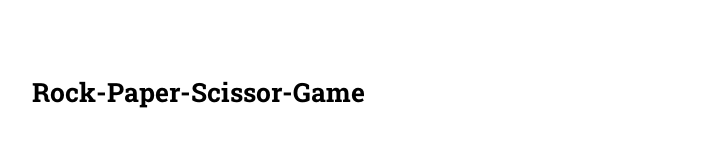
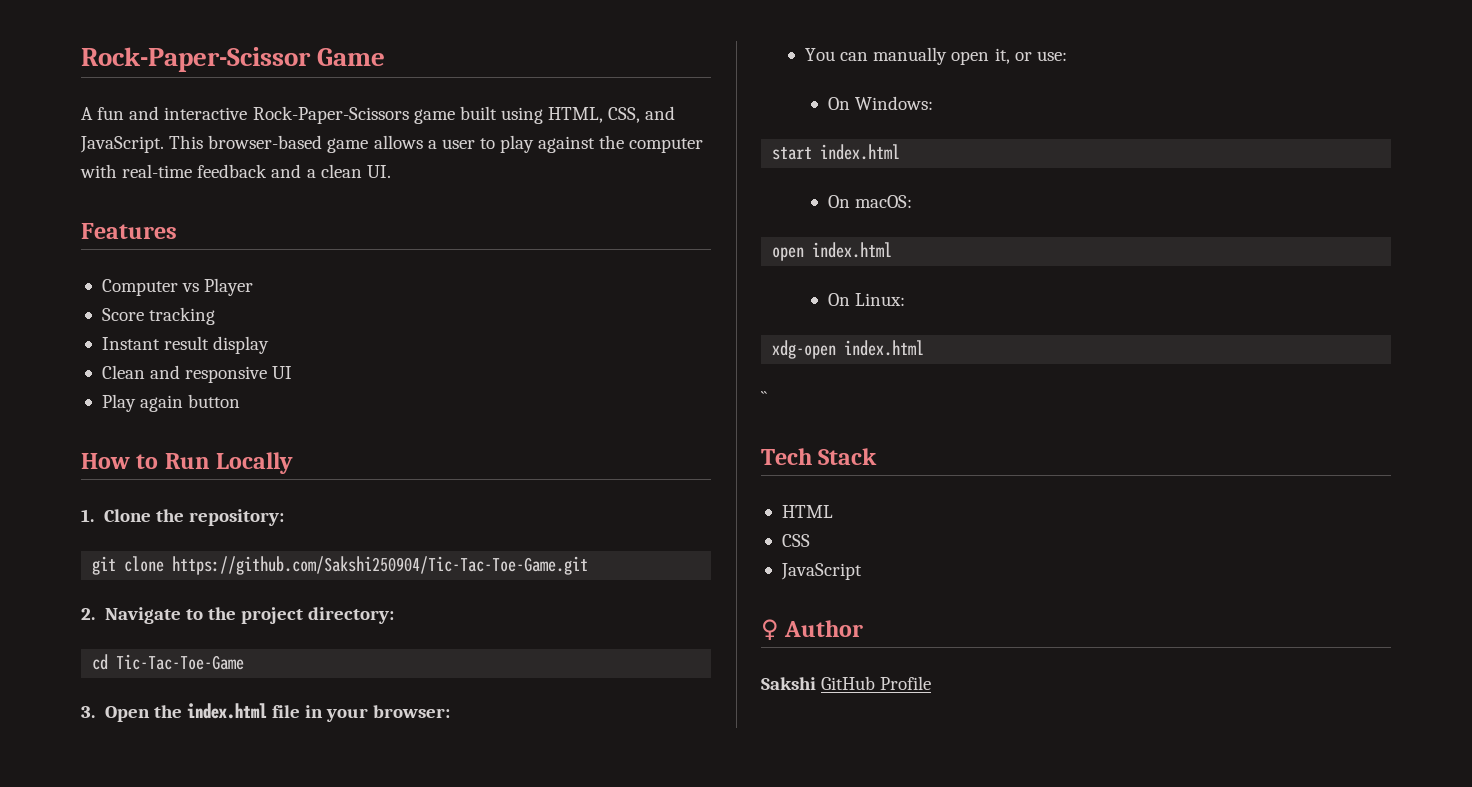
- Rock-Paper-Scissor-Game
+ Rock-Paper-Scissor Game
+ A fun and interactive Rock-Paper-Scissors game built using HTML, CSS, and JavaScript. This browser-based game allows a user to play against the computer with real-time feedback and a clean UI.
+ Features
+ Computer vs Player
+ Score tracking
+ Instant result display
+ Clean and responsive UI
+ Play again button
+ How to Run Locally
+ 1. Clone the repository:
+ git clone https://github.com/Sakshi250904/Tic-Tac-Toe-Game.git
+ 2. Navigate to the project directory:
+ cd Tic-Tac-Toe-Game
+ 3. Open the index.html file in your browser:
+ You can manually open it, or use:
+ On Windows:
+ start index.html
+ On macOS:
+ open index.html
+ On Linux:
+ xdg-open index.html
+ ``
+ Tech Stack
+ HTML
+ CSS
+ JavaScript
+ ♀ Author
+ Sakshi GitHub Profile

